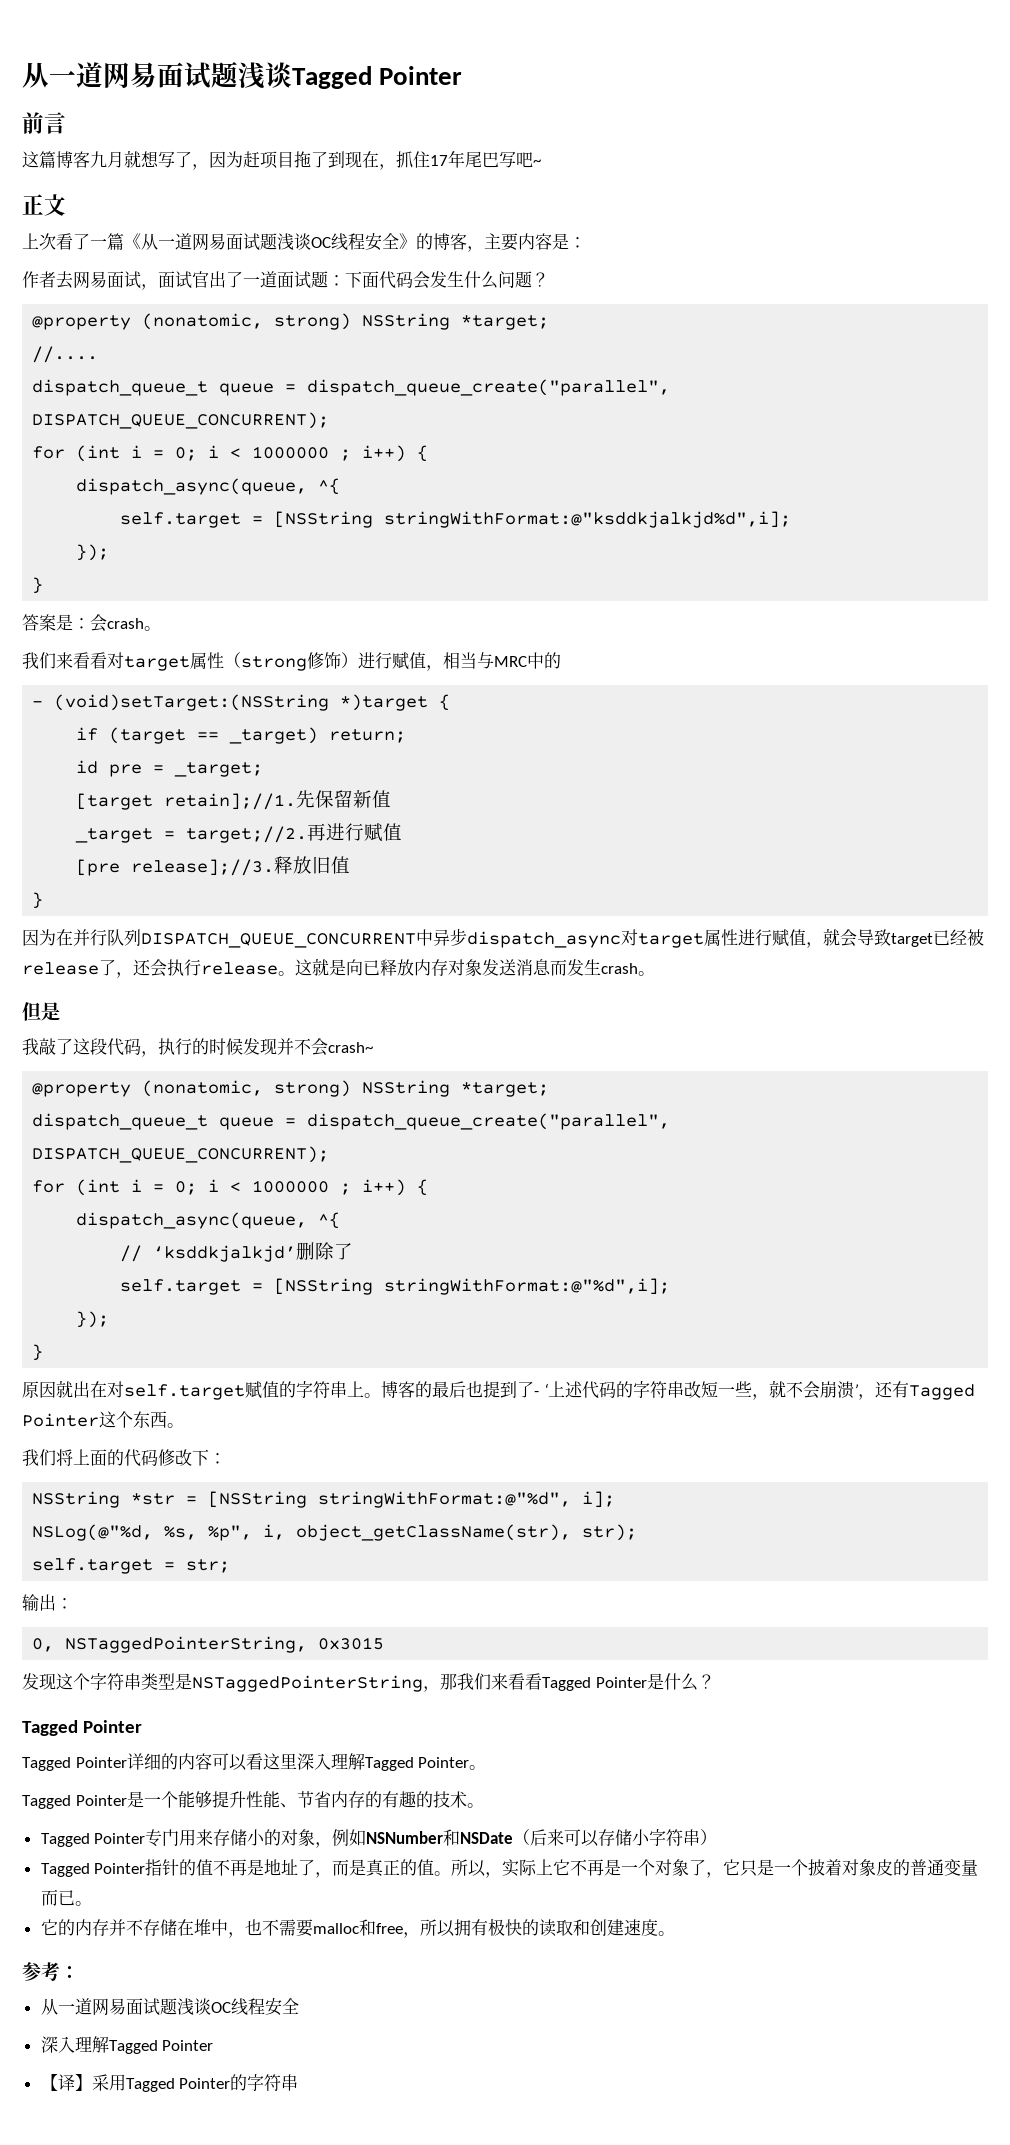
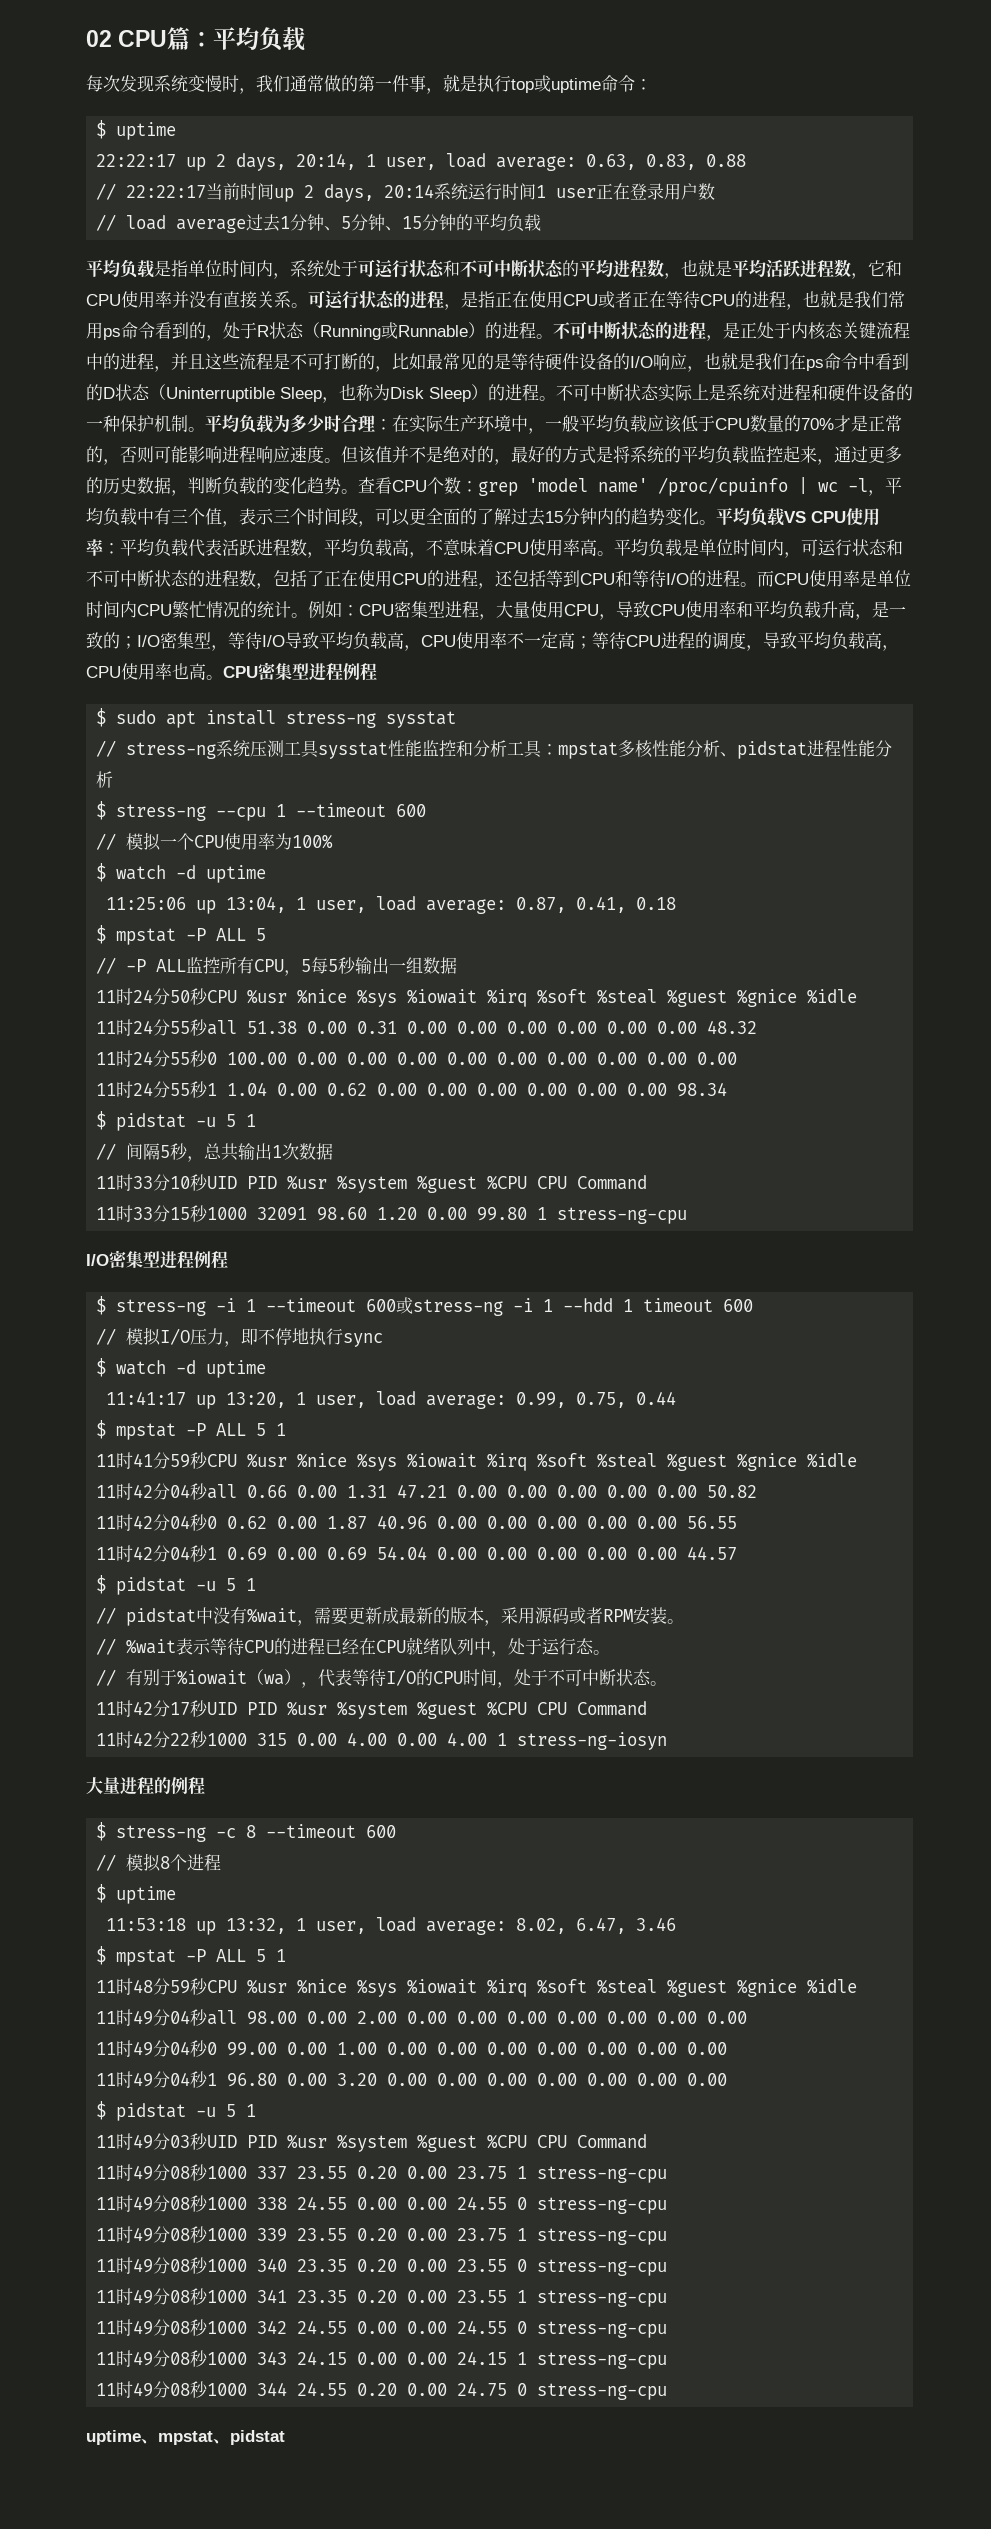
- 从一道网易面试题浅谈Tagged Pointer
- 前言
- 这篇博客九月就想写了，因为赶项目拖了到现在，抓住17年尾巴写吧~
- 正文
- 上次看了一篇《从一道网易面试题浅谈OC线程安全》的博客，主要内容是：
- 作者去网易面试，面试官出了一道面试题：下面代码会发生什么问题？
- @property (nonatomic, strong) NSString *target;
- //....
- dispatch_queue_t queue = dispatch_queue_create("parallel", DISPATCH_QUEUE_CONCURRENT);
- for (int i = 0; i < 1000000 ; i++) {
- dispatch_async(queue, ^{
- self.target = [NSString stringWithFormat:@"ksddkjalkjd%d",i];
- });
- }
- 答案是：会crash。
- 我们来看看对target属性（strong修饰）进行赋值，相当与MRC中的
- - (void)setTarget:(NSString *)target {
- if (target == _target) return;
- id pre = _target;
- [target retain];//1.先保留新值
- _target = target;//2.再进行赋值
- [pre release];//3.释放旧值
- }
- 因为在并行队列DISPATCH_QUEUE_CONCURRENT中异步dispatch_async对target属性进行赋值，就会导致target已经被release了，还会执行release。这就是向已释放内存对象发送消息而发生crash。
- 但是
- 我敲了这段代码，执行的时候发现并不会crash~
- @property (nonatomic, strong) NSString *target;
- dispatch_queue_t queue = dispatch_queue_create("parallel", DISPATCH_QUEUE_CONCURRENT);
- for (int i = 0; i < 1000000 ; i++) {
- dispatch_async(queue, ^{
- // ‘ksddkjalkjd’删除了
- self.target = [NSString stringWithFormat:@"%d",i];
- });
- }
- 原因就出在对self.target赋值的字符串上。博客的最后也提到了- ‘上述代码的字符串改短一些，就不会崩溃’，还有Tagged Pointer这个东西。
- 我们将上面的代码修改下：
- NSString *str = [NSString stringWithFormat:@"%d", i];
- NSLog(@"%d, %s, %p", i, object_getClassName(str), str);
- self.target = str;
- 输出：
- 0, NSTaggedPointerString, 0x3015
- 发现这个字符串类型是NSTaggedPointerString，那我们来看看Tagged Pointer是什么？
- Tagged Pointer
- Tagged Pointer详细的内容可以看这里深入理解Tagged Pointer。
- Tagged Pointer是一个能够提升性能、节省内存的有趣的技术。
- Tagged Pointer专门用来存储小的对象，例如NSNumber和NSDate（后来可以存储小字符串）
- Tagged Pointer指针的值不再是地址了，而是真正的值。所以，实际上它不再是一个对象了，它只是一个披着对象皮的普通变量而已。
- 它的内存并不存储在堆中，也不需要malloc和free，所以拥有极快的读取和创建速度。
- 参考：
- 从一道网易面试题浅谈OC线程安全
- 深入理解Tagged Pointer
- 【译】采用Tagged Pointer的字符串
+ 02 CPU篇：平均负载
+ 每次发现系统变慢时，我们通常做的第一件事，就是执行top或uptime命令：
+ $ uptime
+ 22:22:17 up 2 days, 20:14, 1 user, load average: 0.63, 0.83, 0.88
+ // 22:22:17当前时间up 2 days, 20:14系统运行时间1 user正在登录用户数
+ // load average过去1分钟、5分钟、15分钟的平均负载
+ 平均负载是指单位时间内，系统处于可运行状态和不可中断状态的平均进程数，也就是平均活跃进程数，它和CPU使用率并没有直接关系。可运行状态的进程，是指正在使用CPU或者正在等待CPU的进程，也就是我们常用ps命令看到的，处于R状态（Running或Runnable）的进程。不可中断状态的进程，是正处于内核态关键流程中的进程，并且这些流程是不可打断的，比如最常见的是等待硬件设备的I/O响应，也就是我们在ps命令中看到的D状态（Uninterruptible Sleep，也称为Disk Sleep）的进程。不可中断状态实际上是系统对进程和硬件设备的一种保护机制。平均负载为多少时合理：在实际生产环境中，一般平均负载应该低于CPU数量的70%才是正常的，否则可能影响进程响应速度。但该值并不是绝对的，最好的方式是将系统的平均负载监控起来，通过更多的历史数据，判断负载的变化趋势。查看CPU个数：grep 'model name' /proc/cpuinfo | wc -l，平均负载中有三个值，表示三个时间段，可以更全面的了解过去15分钟内的趋势变化。平均负载VS CPU使用率：平均负载代表活跃进程数，平均负载高，不意味着CPU使用率高。平均负载是单位时间内，可运行状态和不可中断状态的进程数，包括了正在使用CPU的进程，还包括等到CPU和等待I/O的进程。而CPU使用率是单位时间内CPU繁忙情况的统计。例如：CPU密集型进程，大量使用CPU，导致CPU使用率和平均负载升高，是一致的；I/O密集型，等待I/O导致平均负载高，CPU使用率不一定高；等待CPU进程的调度，导致平均负载高，CPU使用率也高。CPU密集型进程例程
+ $ sudo apt install stress-ng sysstat
+ // stress-ng系统压测工具sysstat性能监控和分析工具：mpstat多核性能分析、pidstat进程性能分析
+ $ stress-ng --cpu 1 --timeout 600
+ // 模拟一个CPU使用率为100%
+ $ watch -d uptime
+ 11:25:06 up 13:04, 1 user, load average: 0.87, 0.41, 0.18
+ $ mpstat -P ALL 5
+ // -P ALL监控所有CPU，5每5秒输出一组数据
+ 11时24分50秒CPU %usr %nice %sys %iowait %irq %soft %steal %guest %gnice %idle
+ 11时24分55秒all 51.38 0.00 0.31 0.00 0.00 0.00 0.00 0.00 0.00 48.32
+ 11时24分55秒0 100.00 0.00 0.00 0.00 0.00 0.00 0.00 0.00 0.00 0.00
+ 11时24分55秒1 1.04 0.00 0.62 0.00 0.00 0.00 0.00 0.00 0.00 98.34
+ $ pidstat -u 5 1
+ // 间隔5秒，总共输出1次数据
+ 11时33分10秒UID PID %usr %system %guest %CPU CPU Command
+ 11时33分15秒1000 32091 98.60 1.20 0.00 99.80 1 stress-ng-cpu
+ I/O密集型进程例程
+ $ stress-ng -i 1 --timeout 600或stress-ng -i 1 --hdd 1 timeout 600
+ // 模拟I/O压力，即不停地执行sync
+ $ watch -d uptime
+ 11:41:17 up 13:20, 1 user, load average: 0.99, 0.75, 0.44
+ $ mpstat -P ALL 5 1
+ 11时41分59秒CPU %usr %nice %sys %iowait %irq %soft %steal %guest %gnice %idle
+ 11时42分04秒all 0.66 0.00 1.31 47.21 0.00 0.00 0.00 0.00 0.00 50.82
+ 11时42分04秒0 0.62 0.00 1.87 40.96 0.00 0.00 0.00 0.00 0.00 56.55
+ 11时42分04秒1 0.69 0.00 0.69 54.04 0.00 0.00 0.00 0.00 0.00 44.57
+ $ pidstat -u 5 1
+ // pidstat中没有%wait，需要更新成最新的版本，采用源码或者RPM安装。
+ // %wait表示等待CPU的进程已经在CPU就绪队列中，处于运行态。
+ // 有别于%iowait（wa），代表等待I/O的CPU时间，处于不可中断状态。
+ 11时42分17秒UID PID %usr %system %guest %CPU CPU Command
+ 11时42分22秒1000 315 0.00 4.00 0.00 4.00 1 stress-ng-iosyn
+ 大量进程的例程
+ $ stress-ng -c 8 --timeout 600
+ // 模拟8个进程
+ $ uptime
+ 11:53:18 up 13:32, 1 user, load average: 8.02, 6.47, 3.46
+ $ mpstat -P ALL 5 1
+ 11时48分59秒CPU %usr %nice %sys %iowait %irq %soft %steal %guest %gnice %idle
+ 11时49分04秒all 98.00 0.00 2.00 0.00 0.00 0.00 0.00 0.00 0.00 0.00
+ 11时49分04秒0 99.00 0.00 1.00 0.00 0.00 0.00 0.00 0.00 0.00 0.00
+ 11时49分04秒1 96.80 0.00 3.20 0.00 0.00 0.00 0.00 0.00 0.00 0.00
+ $ pidstat -u 5 1
+ 11时49分03秒UID PID %usr %system %guest %CPU CPU Command
+ 11时49分08秒1000 337 23.55 0.20 0.00 23.75 1 stress-ng-cpu
+ 11时49分08秒1000 338 24.55 0.00 0.00 24.55 0 stress-ng-cpu
+ 11时49分08秒1000 339 23.55 0.20 0.00 23.75 1 stress-ng-cpu
+ 11时49分08秒1000 340 23.35 0.20 0.00 23.55 0 stress-ng-cpu
+ 11时49分08秒1000 341 23.35 0.20 0.00 23.55 1 stress-ng-cpu
+ 11时49分08秒1000 342 24.55 0.00 0.00 24.55 0 stress-ng-cpu
+ 11时49分08秒1000 343 24.15 0.00 0.00 24.15 1 stress-ng-cpu
+ 11时49分08秒1000 344 24.55 0.20 0.00 24.75 0 stress-ng-cpu
+ uptime、mpstat、pidstat

